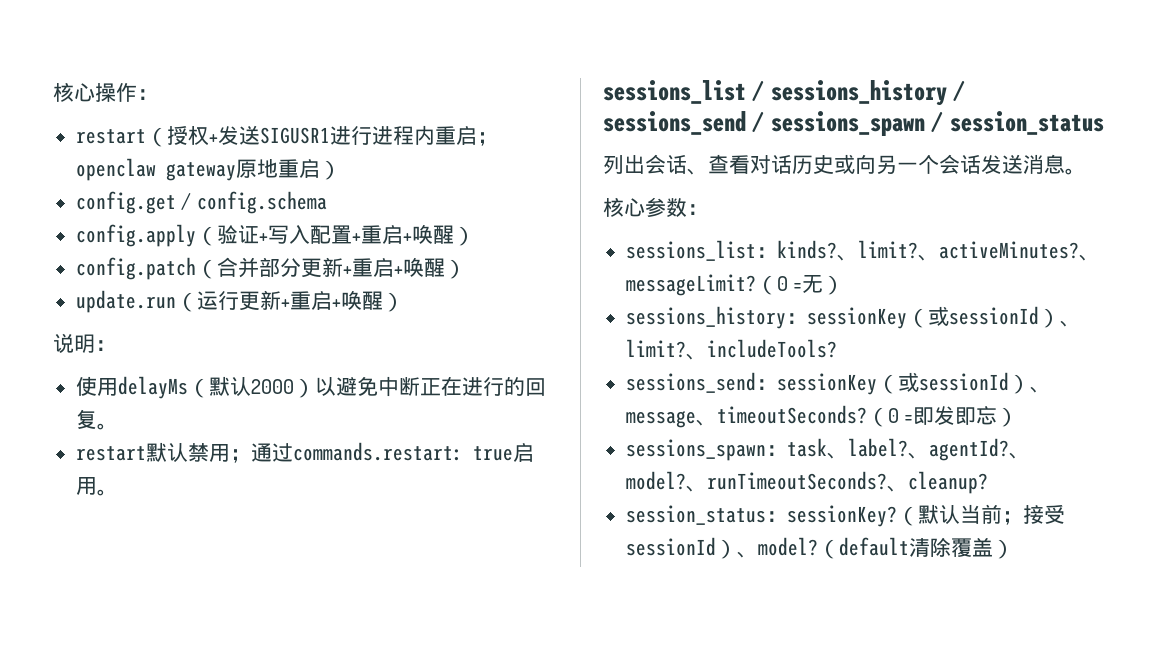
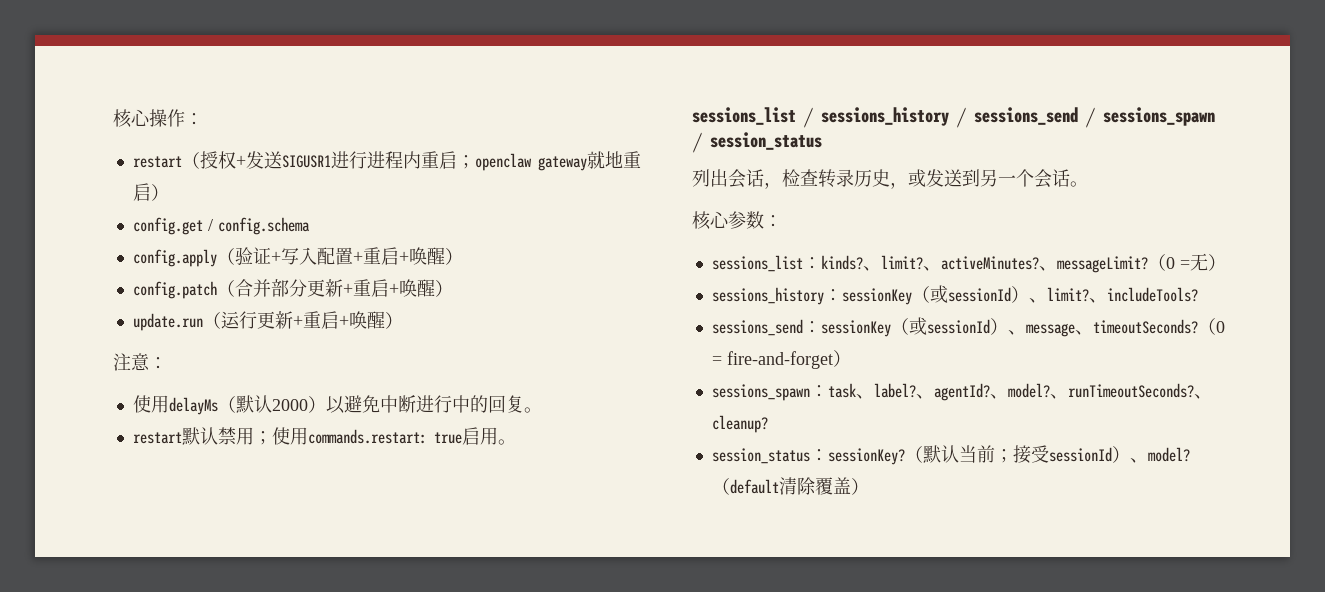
- restart（授权+发送SIGUSR1进行进程内重启；openclaw gateway原地重启）
+ restart（授权+发送SIGUSR1进行进程内重启；openclaw gateway就地重启）
- 说明：
+ 注意：
- 使用delayMs（默认2000）以避免中断正在进行的回复。
+ 使用delayMs（默认2000）以避免中断进行中的回复。
- restart默认禁用；通过commands.restart: true启用。
+ restart默认禁用；使用commands.restart: true启用。
- 列出会话、查看对话历史或向另一个会话发送消息。
+ 列出会话，检查转录历史，或发送到另一个会话。
- （0 =即发即忘）
+ （0 = fire-and-forget）

